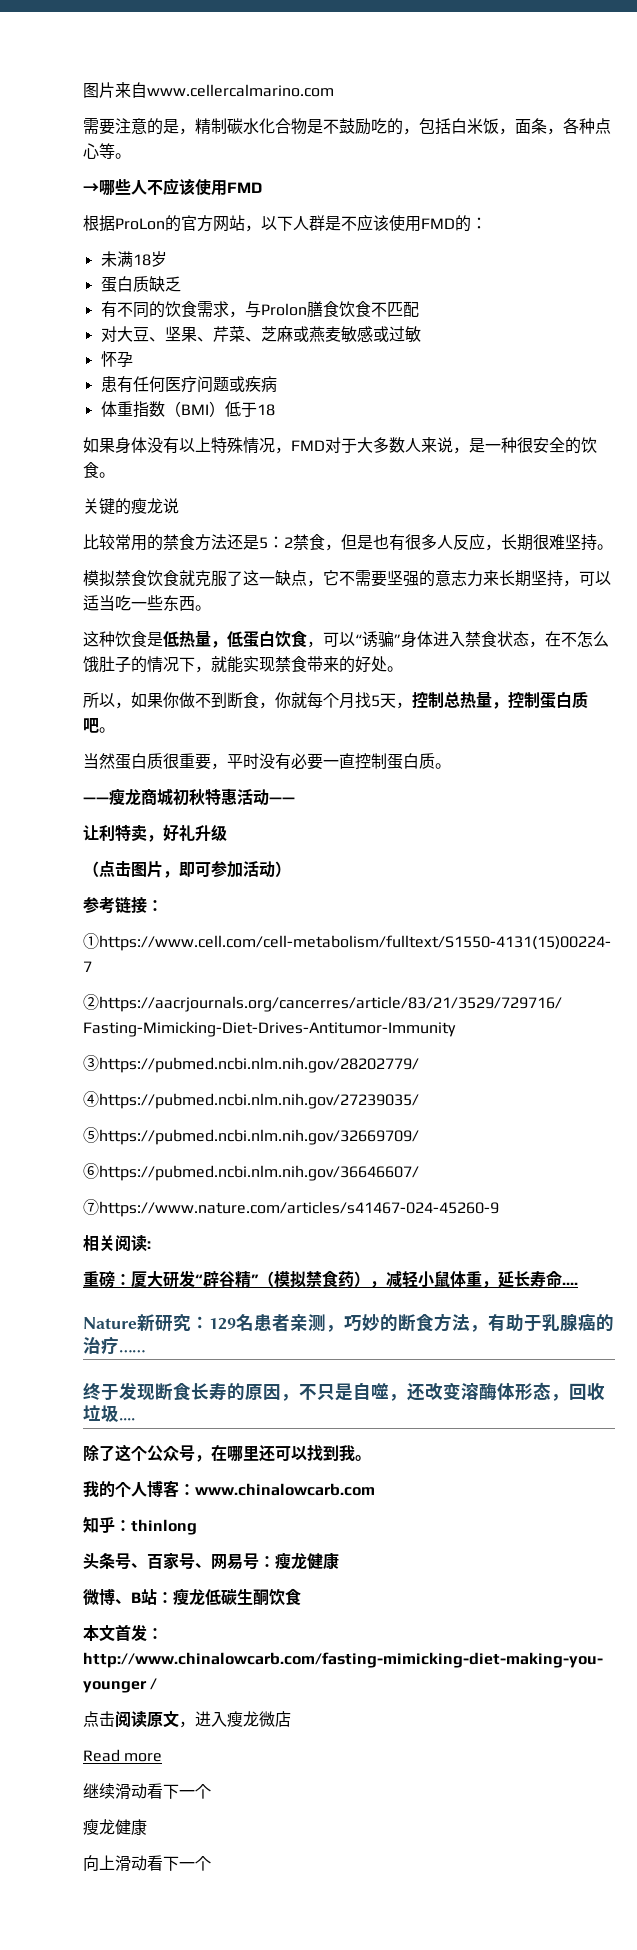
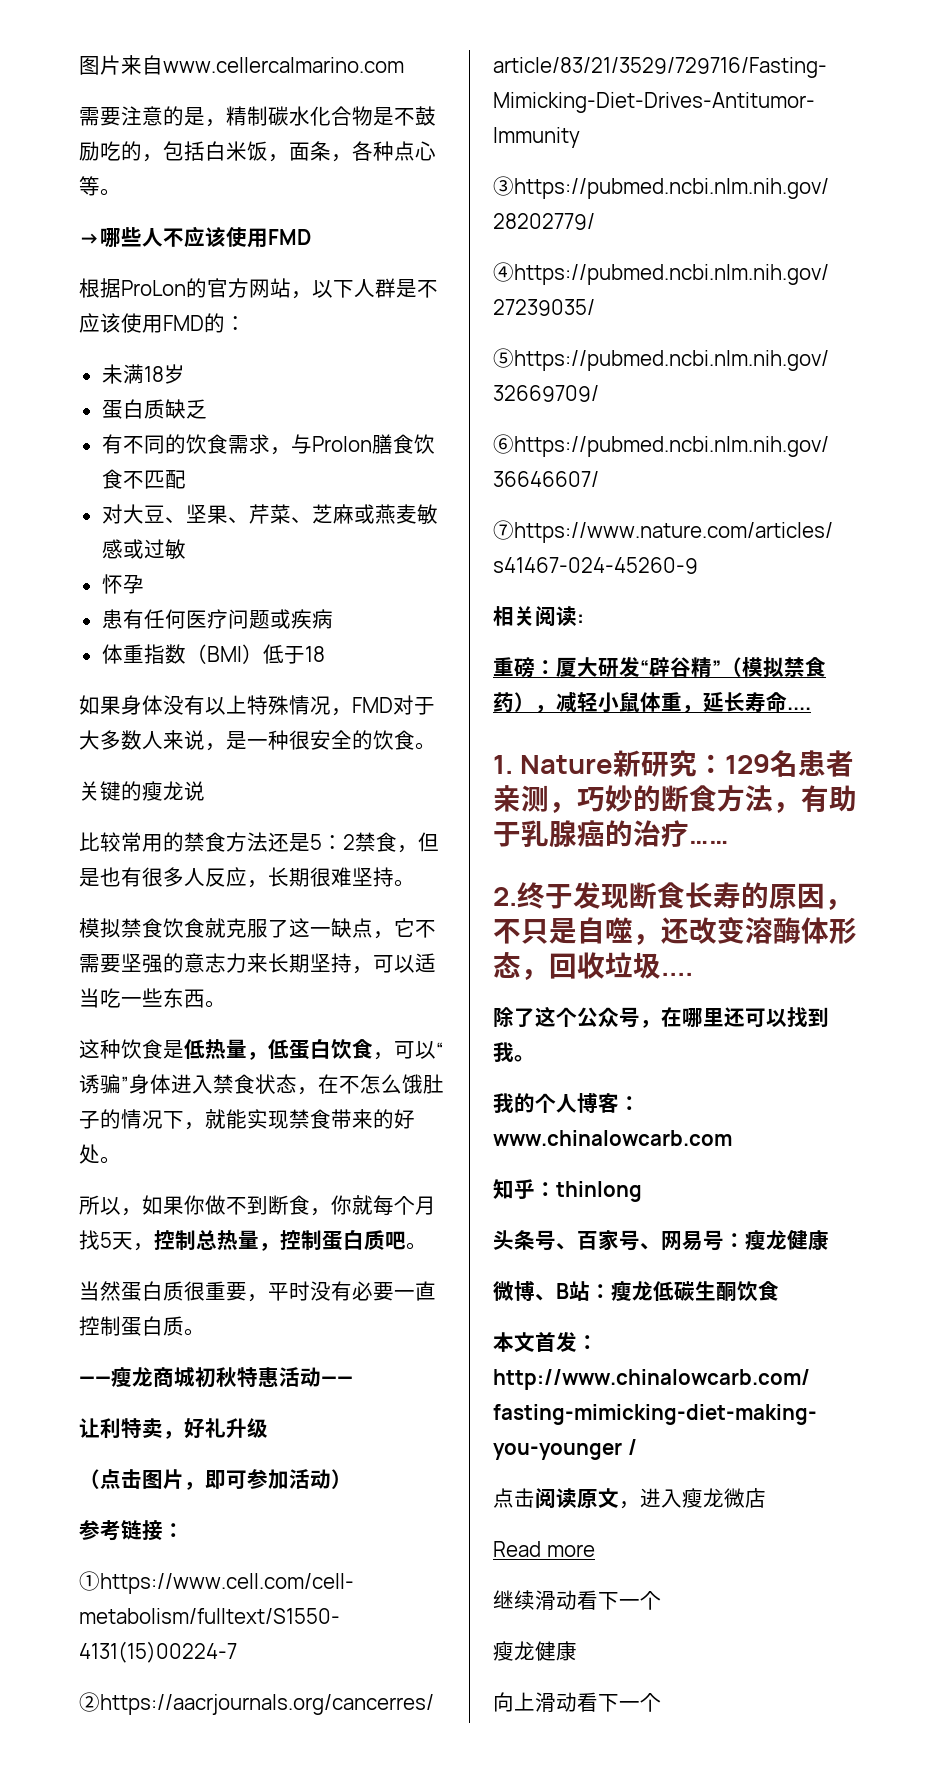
- Nature新研究：129名患者亲测，巧妙的断食方法，有助于乳腺癌的治疗……
+ 1. Nature新研究：129名患者亲测，巧妙的断食方法，有助于乳腺癌的治疗……
- 终于发现断食长寿的原因，不只是自噬，还改变溶酶体形态，回收垃圾....
+ 2.终于发现断食长寿的原因，不只是自噬，还改变溶酶体形态，回收垃圾....

